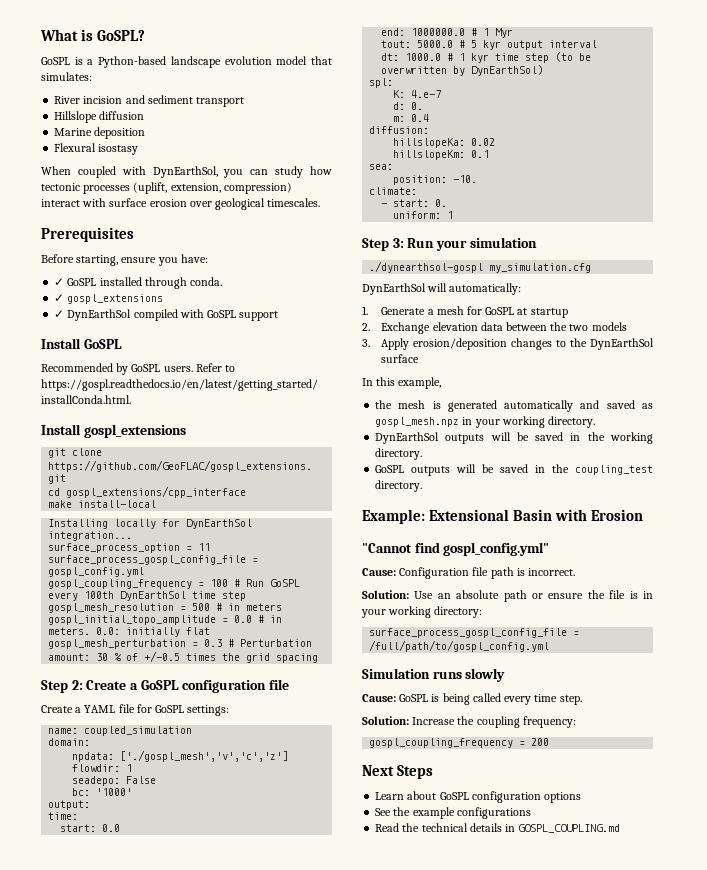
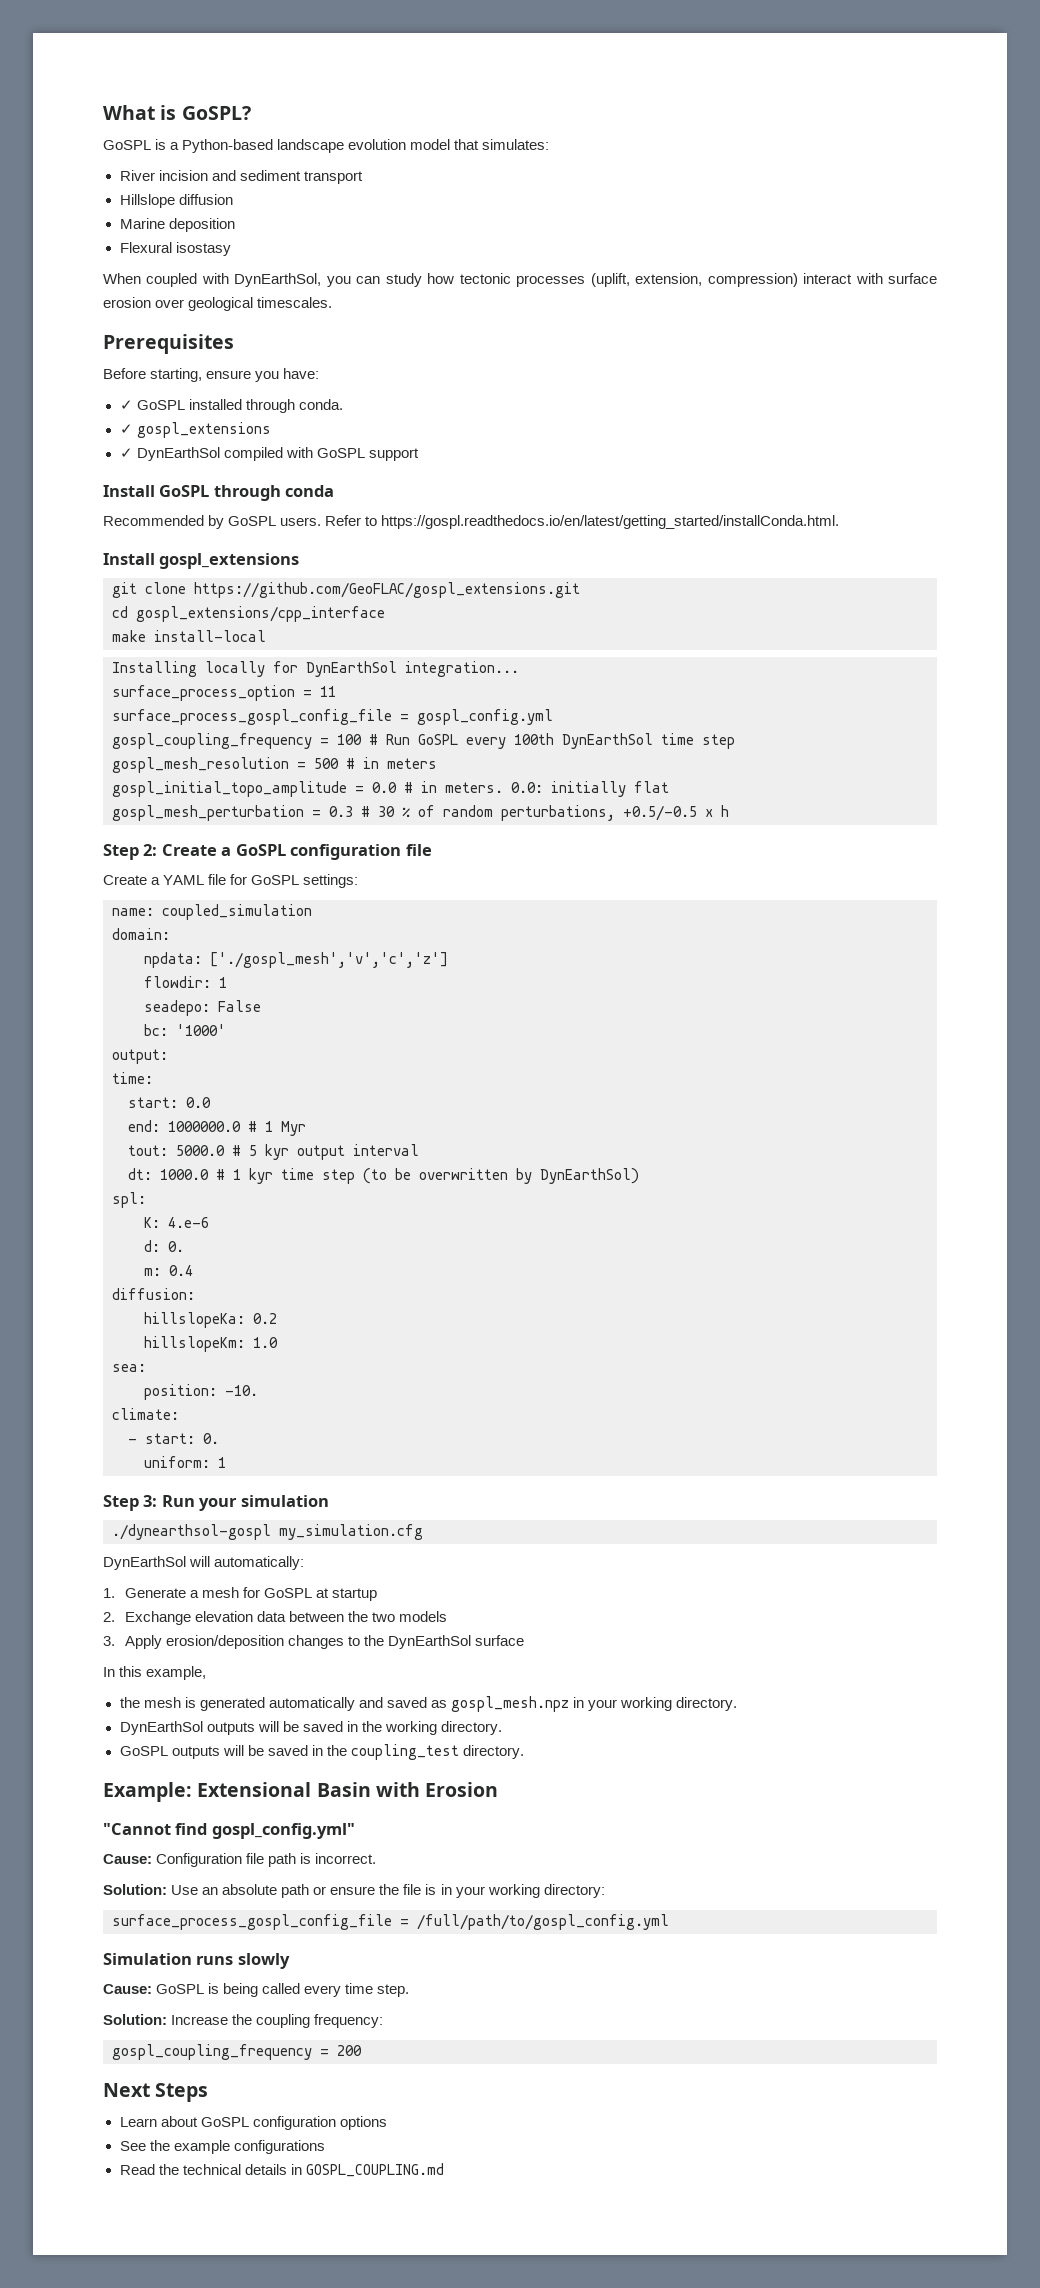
- Install GoSPL
+ Install GoSPL through conda
- gospl_mesh_perturbation = 0.3 # Perturbation amount: 30 % of +/-0.5 times the grid spacing
+ gospl_mesh_perturbation = 0.3 # 30 % of random perturbations, +0.5/-0.5 x h
- K: 4.e-7
+ K: 4.e-6
- hillslopeKa: 0.02
+ hillslopeKa: 0.2
- hillslopeKm: 0.1
+ hillslopeKm: 1.0

